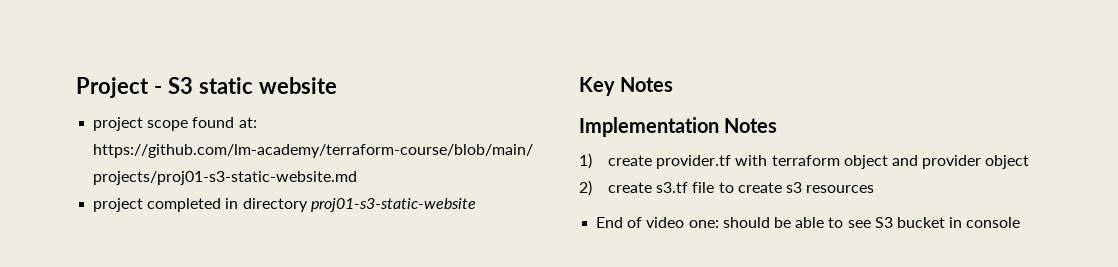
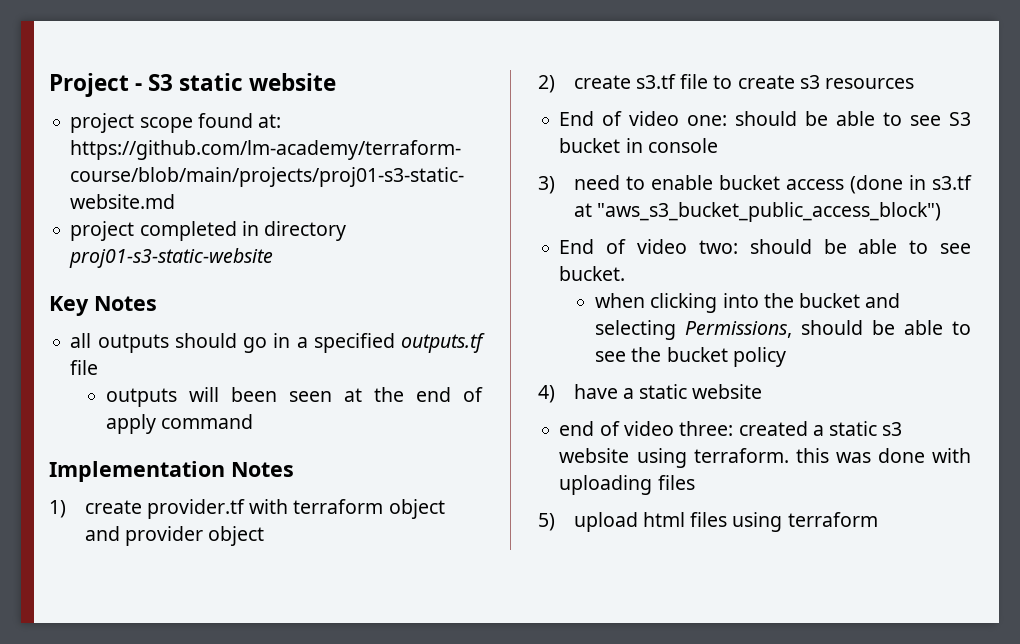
+ all outputs should go in a specified outputs.tf file
+ outputs will been seen at the end of apply command
+ 3) need to enable bucket access (done in s3.tf at "aws_s3_bucket_public_access_block")
+ End of video two: should be able to see bucket.
+ when clicking into the bucket and selecting Permissions, should be able to see the bucket policy
+ 4) have a static website
+ end of video three: created a static s3 website using terraform. this was done with uploading files
+ 5) upload html files using terraform

